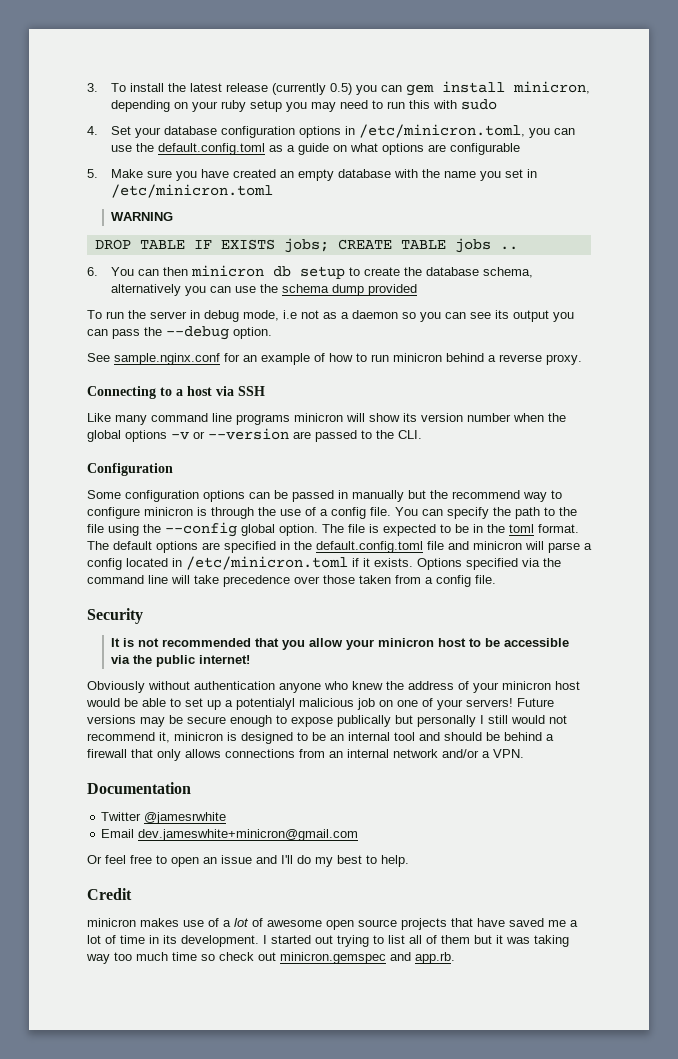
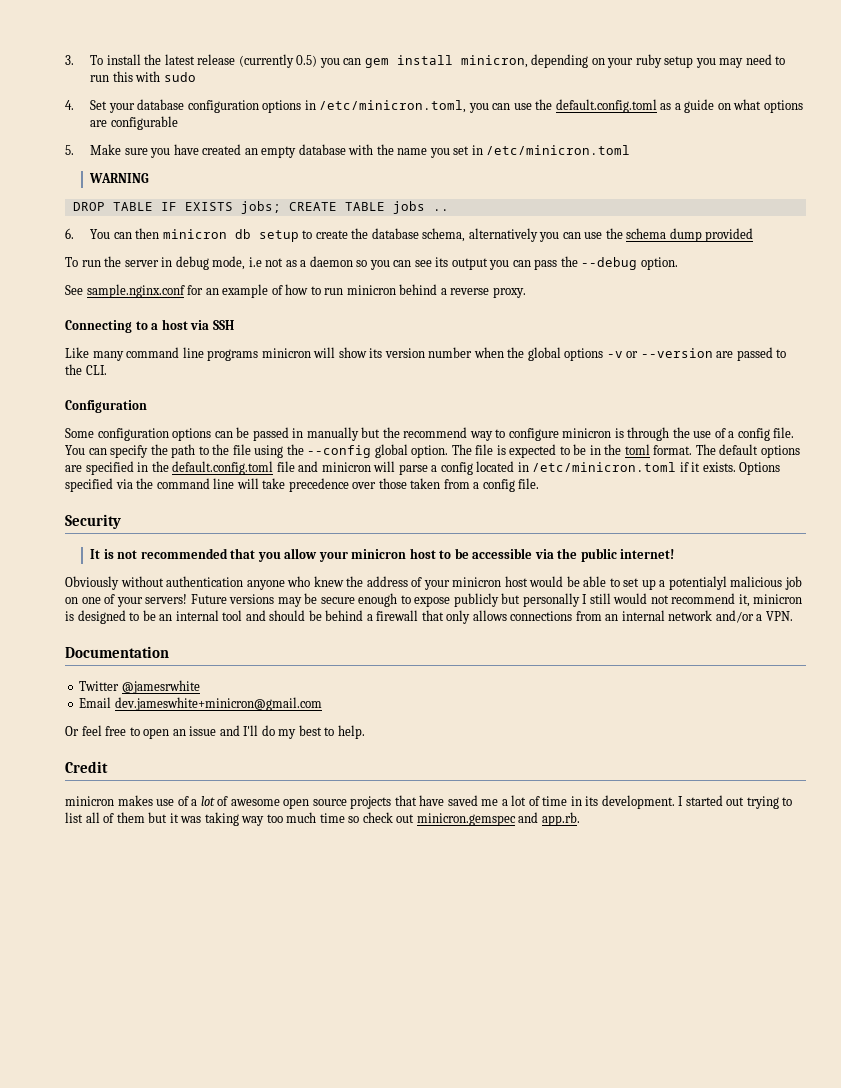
- Future versions may be secure enough to expose publically but personally I still would not recommend it, minicron is designed to be an internal tool and should be behind a firewall that only allows connections from an internal network and/or a VPN.
+ Future versions may be secure enough to expose publicly but personally I still would not recommend it, minicron is designed to be an internal tool and should be behind a firewall that only allows connections from an internal network and/or a VPN.

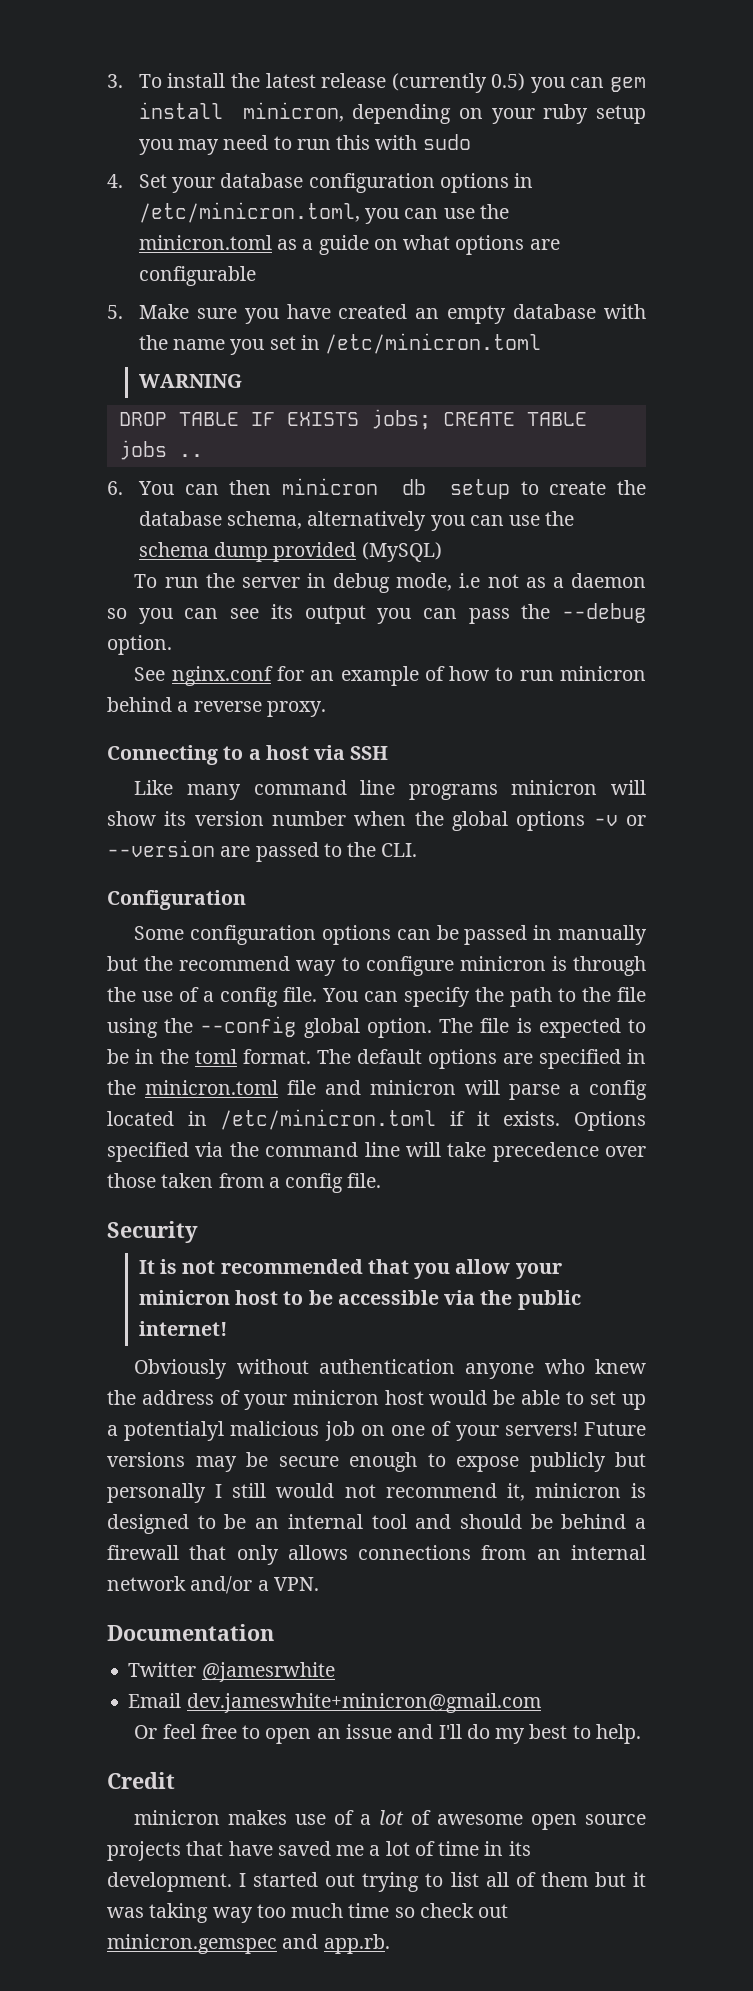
- 4. Set your database configuration options in /etc/minicron.toml, you can use the default.config.toml as a guide on what options are configurable
+ 4. Set your database configuration options in /etc/minicron.toml, you can use the minicron.toml as a guide on what options are configurable
- 6. You can then minicron db setup to create the database schema, alternatively you can use the schema dump provided
+ 6. You can then minicron db setup to create the database schema, alternatively you can use the schema dump provided (MySQL)
- See sample.nginx.conf for an example of how to run minicron behind a reverse proxy.
+ See nginx.conf for an example of how to run minicron behind a reverse proxy.
- The default options are specified in the default.config.toml file and minicron will parse a config located in /etc/minicron.toml if it exists.
+ The default options are specified in the minicron.toml file and minicron will parse a config located in /etc/minicron.toml if it exists.

